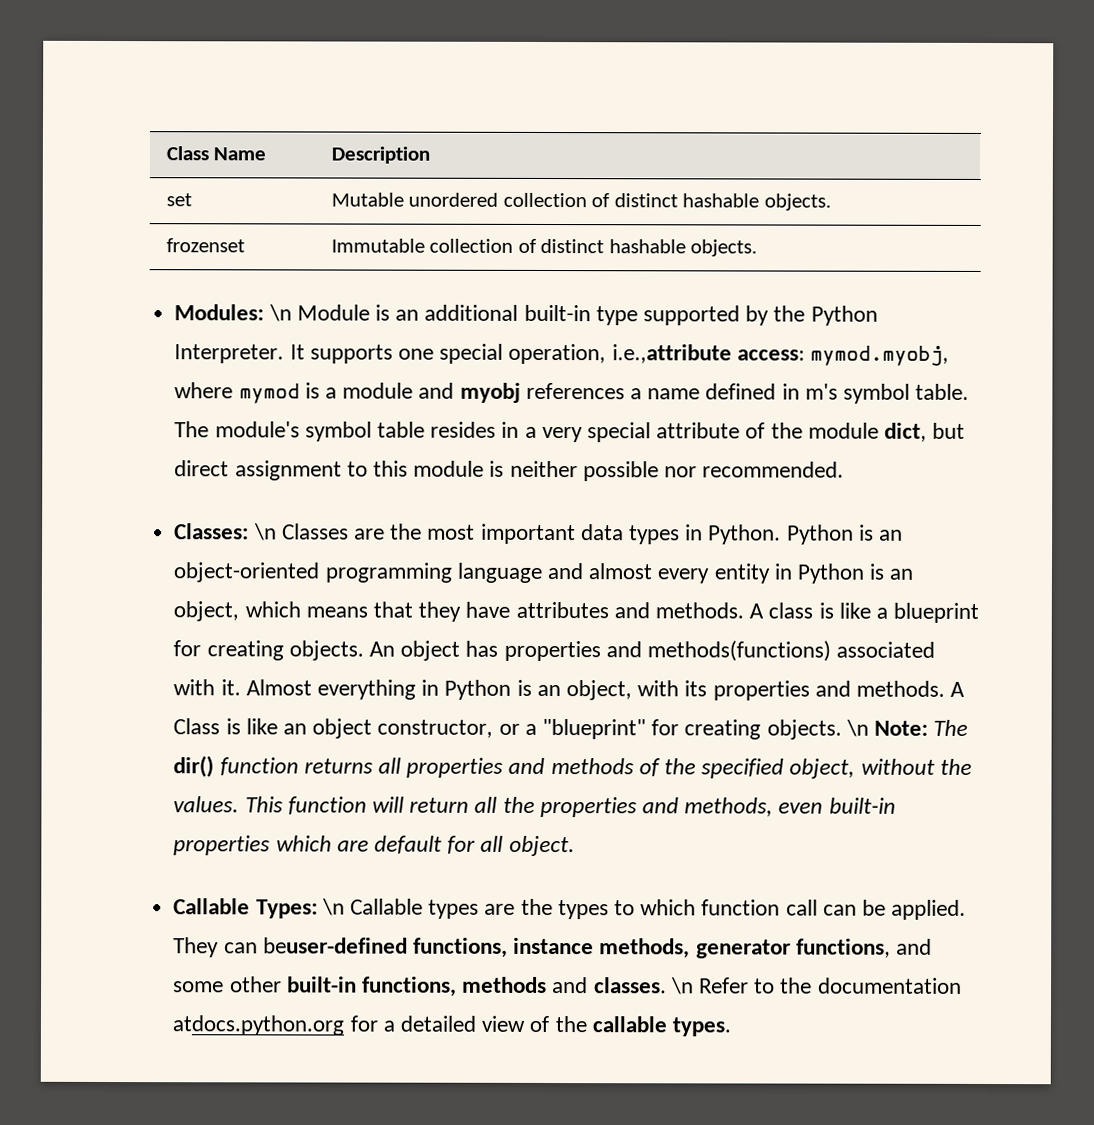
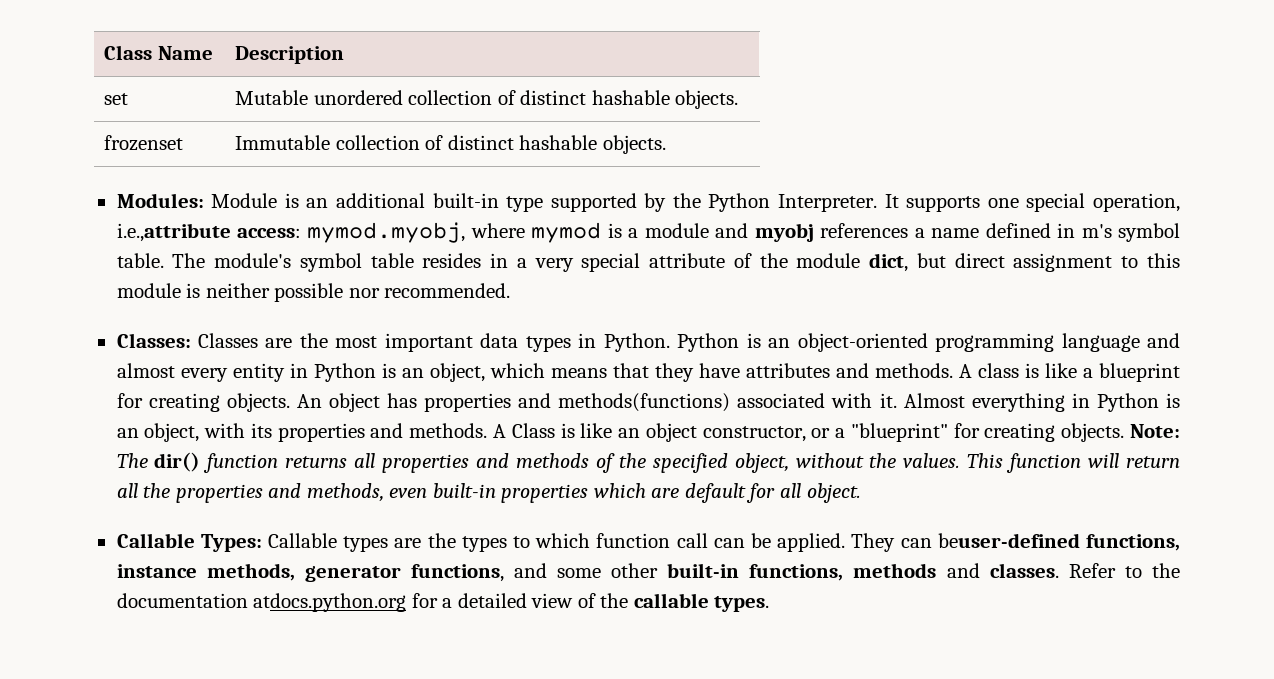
- Modules: \n Module is an additional built-in type supported by the Python Interpreter.
+ Modules: Module is an additional built-in type supported by the Python Interpreter.
- Classes: \n Classes are the most important data types in Python.
+ Classes: Classes are the most important data types in Python.
- \n Note: The dir() function returns all properties and methods of the specified object, without the values.
+ Note: The dir() function returns all properties and methods of the specified object, without the values.
- Callable Types: \n Callable types are the types to which function call can be applied.
+ Callable Types: Callable types are the types to which function call can be applied.
- \n Refer to the documentation atdocs.python.org for a detailed view of the callable types.
+ Refer to the documentation atdocs.python.org for a detailed view of the callable types.

